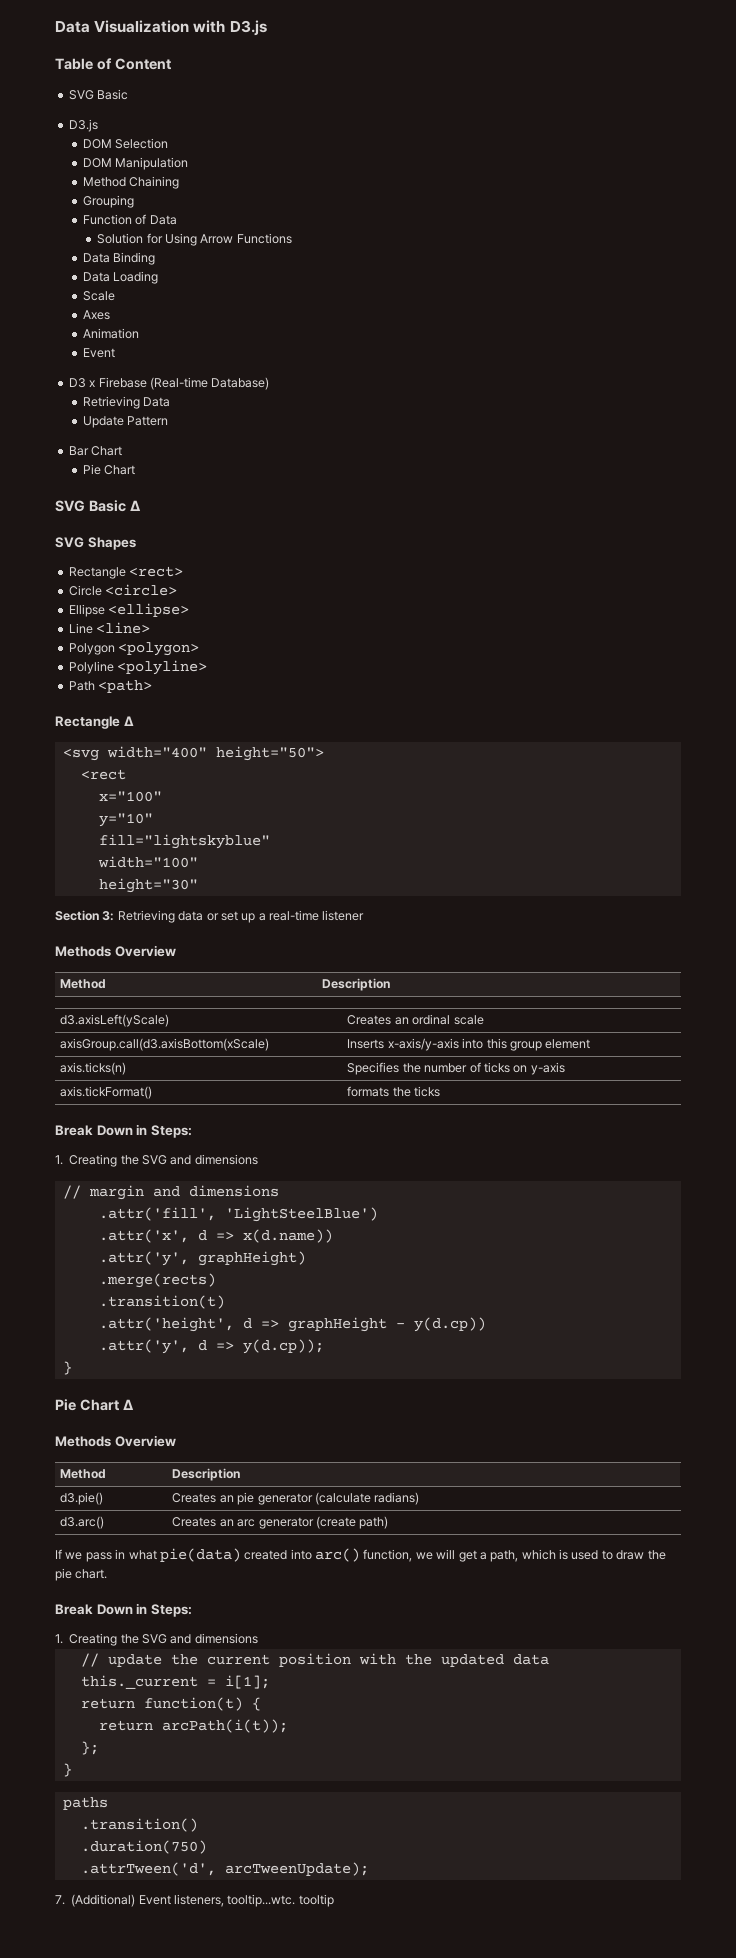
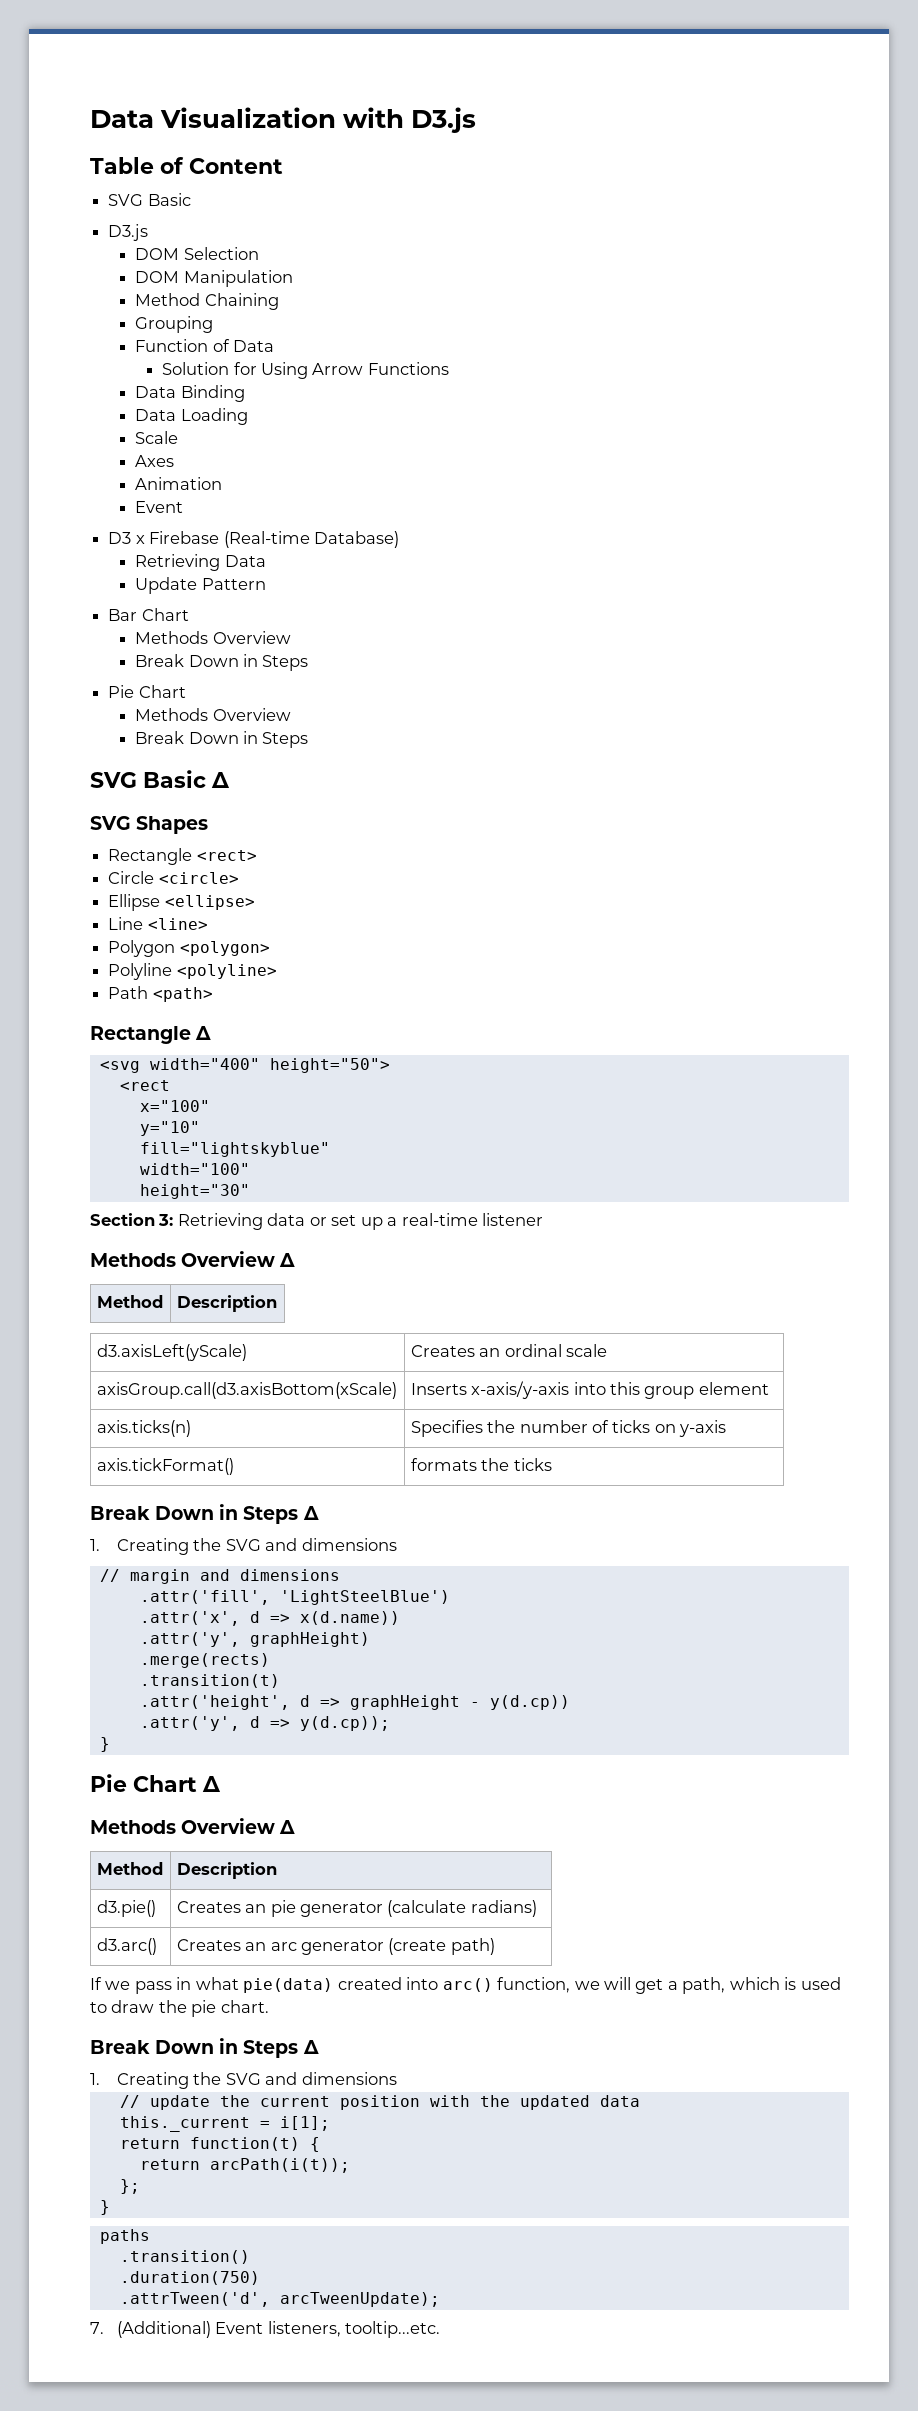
  Bar Chart
+ Methods Overview
+ Break Down in Steps
  Pie Chart
+ Methods Overview
+ Break Down in Steps
  Section 3: Retrieving data or set up a real-time listener
- Methods Overview
+ Methods Overview Δ
  axis.tickFormat() | formats the ticks
- Break Down in Steps:
+ Break Down in Steps Δ
  Pie Chart Δ
- Methods Overview
+ Methods Overview Δ
  If we pass in what pie(data) created into arc() function, we will get a path, which is used to draw the pie chart.
- Break Down in Steps:
+ Break Down in Steps Δ
- 7. (Additional) Event listeners, tooltip...wtc. tooltip
+ 7. (Additional) Event listeners, tooltip...etc.

